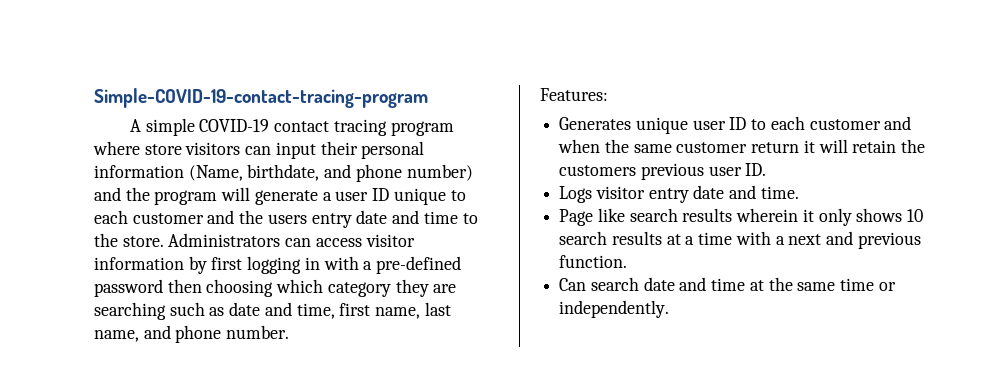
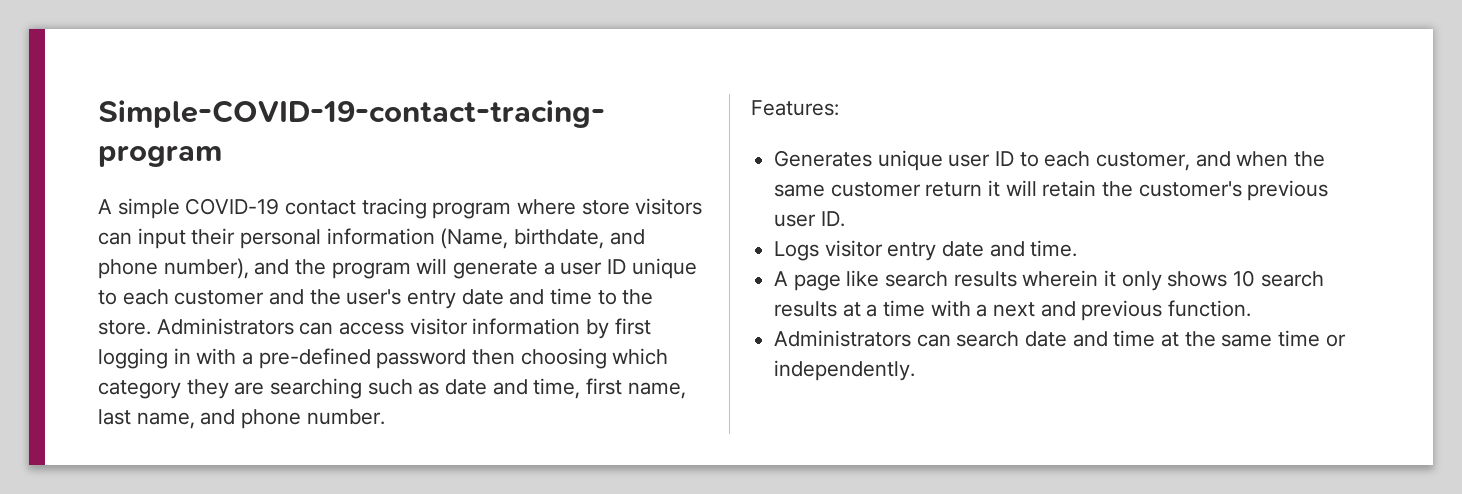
- A simple COVID-19 contact tracing program where store visitors can input their personal information (Name, birthdate, and phone number) and the program will generate a user ID unique to each customer and the users entry date and time to the store.
+ A simple COVID-19 contact tracing program where store visitors can input their personal information (Name, birthdate, and phone number), and the program will generate a user ID unique to each customer and the user's entry date and time to the store.
- Generates unique user ID to each customer and when the same customer return it will retain the customers previous user ID.
+ Generates unique user ID to each customer, and when the same customer return it will retain the customer's previous user ID.
- Page like search results wherein it only shows 10 search results at a time with a next and previous function.
+ A page like search results wherein it only shows 10 search results at a time with a next and previous function.
- Can search date and time at the same time or independently.
+ Administrators can search date and time at the same time or independently.

